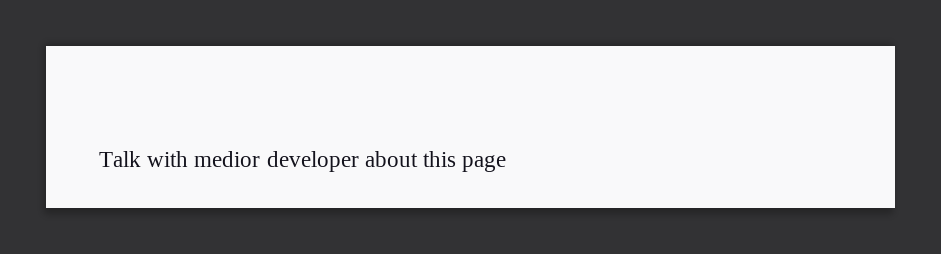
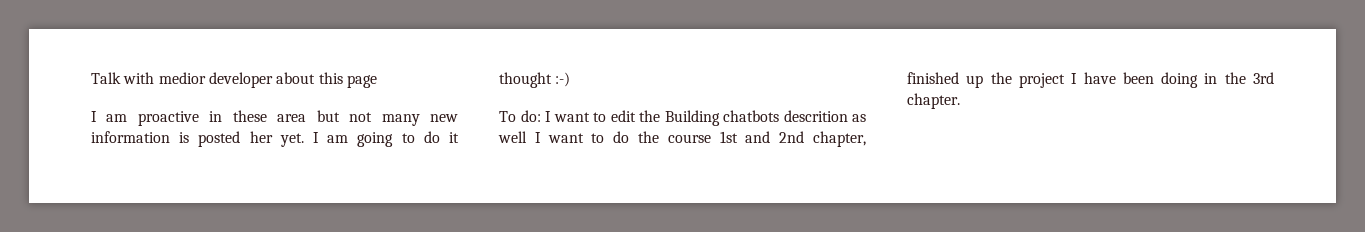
+ I am proactive in these area but not many new information is posted her yet. I am going to do it thought :-)
+ To do: I want to edit the Building chatbots descrition as well I want to do the course 1st and 2nd chapter, finished up the project I have been doing in the 3rd chapter.

